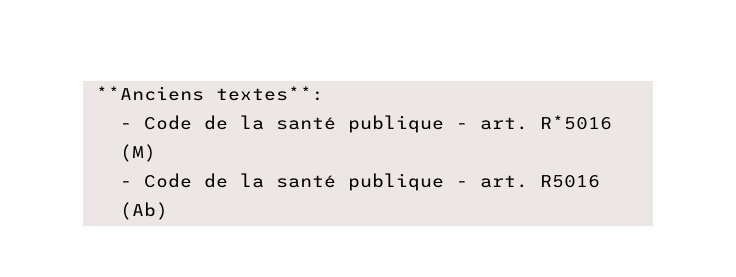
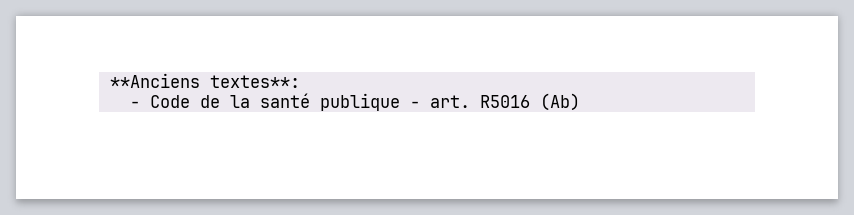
- - Code de la santé publique - art. R*5016 (M)

